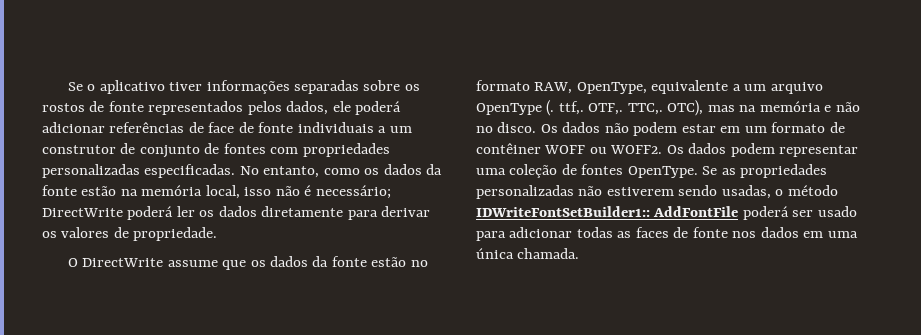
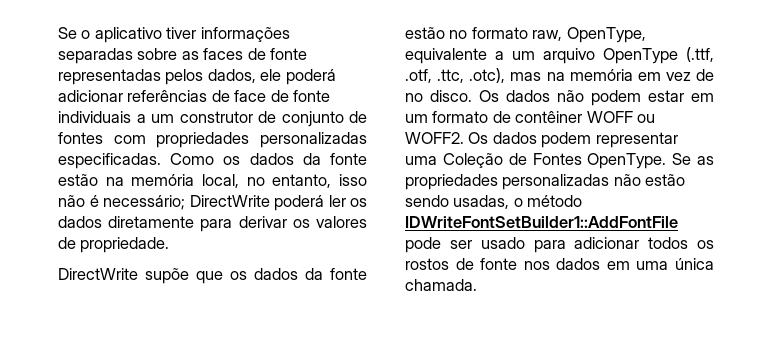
- Se o aplicativo tiver informações separadas sobre os rostos de fonte representados pelos dados, ele poderá adicionar referências de face de fonte individuais a um construtor de conjunto de fontes com propriedades personalizadas especificadas.
+ Se o aplicativo tiver informações separadas sobre as faces de fonte representadas pelos dados, ele poderá adicionar referências de face de fonte individuais a um construtor de conjunto de fontes com propriedades personalizadas especificadas.
- No entanto, como os dados da fonte estão na memória local, isso não é necessário; DirectWrite poderá ler os dados diretamente para derivar os valores de propriedade.
+ Como os dados da fonte estão na memória local, no entanto, isso não é necessário; DirectWrite poderá ler os dados diretamente para derivar os valores de propriedade.
- O DirectWrite assume que os dados da fonte estão no formato RAW, OpenType, equivalente a um arquivo OpenType (. ttf,. OTF,. TTC,. OTC), mas na memória e não no disco.
+ DirectWrite supõe que os dados da fonte estão no formato raw, OpenType, equivalente a um arquivo OpenType (.ttf, .otf, .ttc, .otc), mas na memória em vez de no disco.
- Os dados podem representar uma coleção de fontes OpenType.
+ Os dados podem representar uma Coleção de Fontes OpenType.
- Se as propriedades personalizadas não estiverem sendo usadas, o método IDWriteFontSetBuilder1:: AddFontFile poderá ser usado para adicionar todas as faces de fonte nos dados em uma única chamada.
+ Se as propriedades personalizadas não estão sendo usadas, o método IDWriteFontSetBuilder1::AddFontFile pode ser usado para adicionar todos os rostos de fonte nos dados em uma única chamada.

